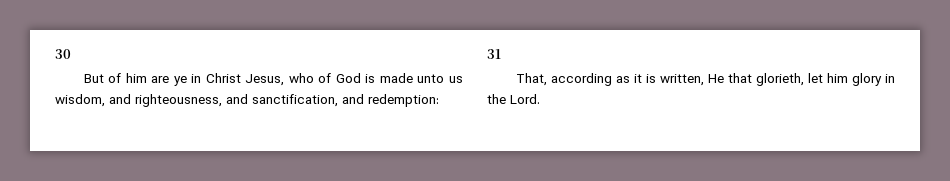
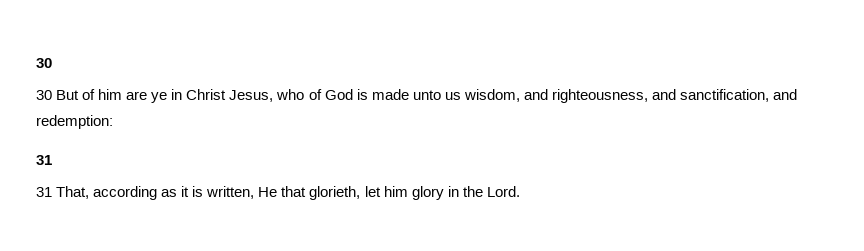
- But of him are ye in Christ Jesus, who of God is made unto us wisdom, and righteousness, and sanctification, and redemption:
+ 30 But of him are ye in Christ Jesus, who of God is made unto us wisdom, and righteousness, and sanctification, and redemption:
- That, according as it is written, He that glorieth, let him glory in the Lord.
+ 31 That, according as it is written, He that glorieth, let him glory in the Lord.

